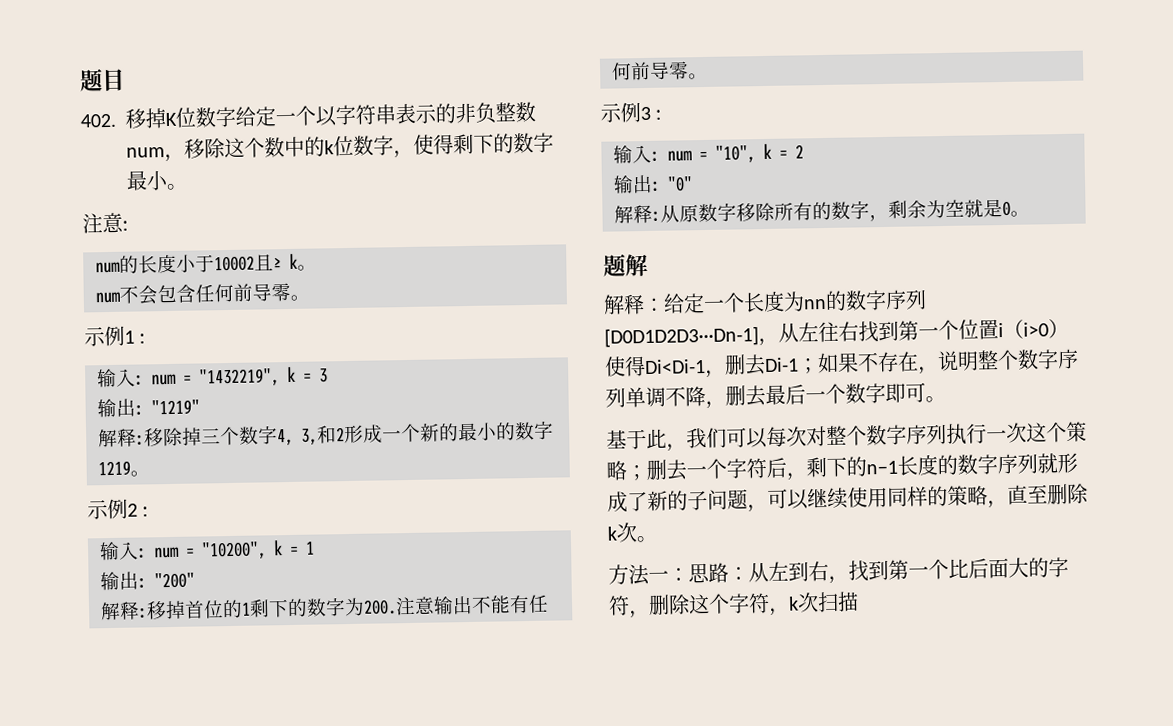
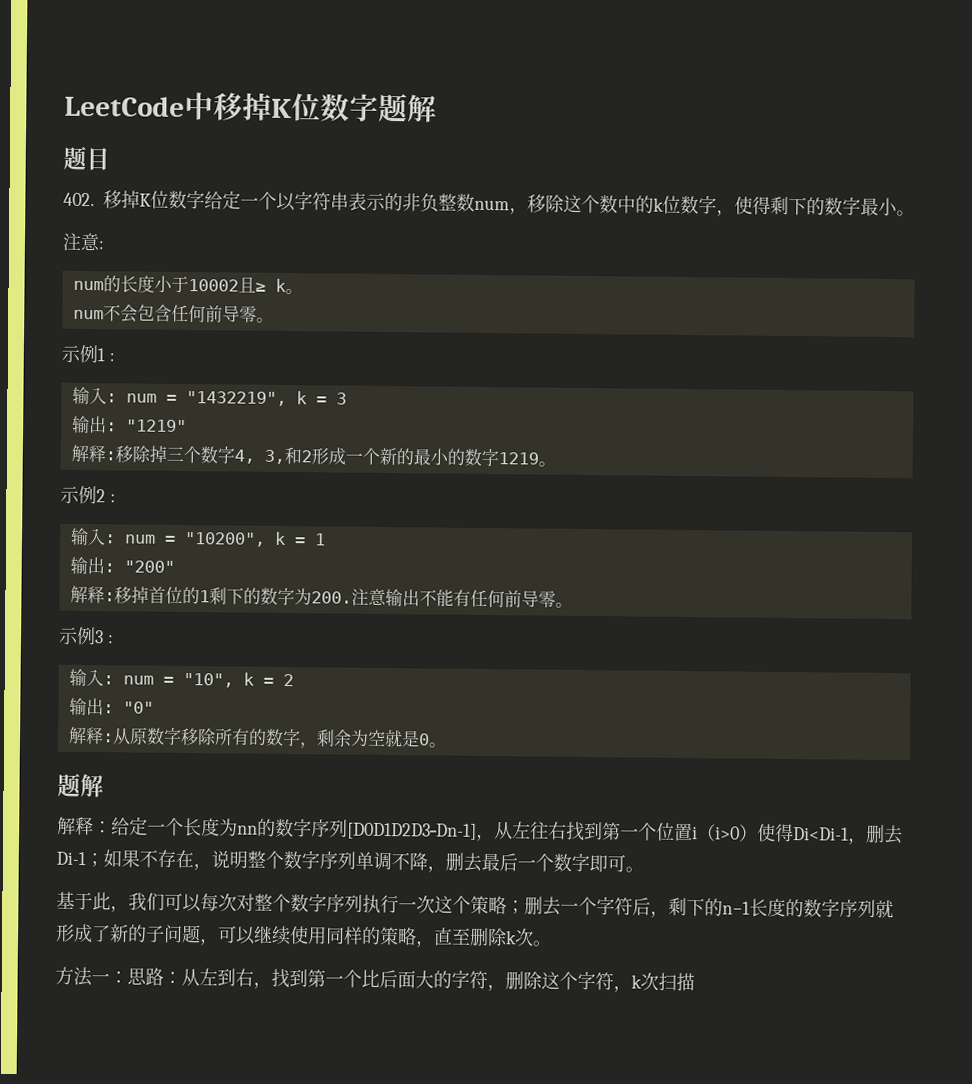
+ LeetCode中移掉K位数字题解

